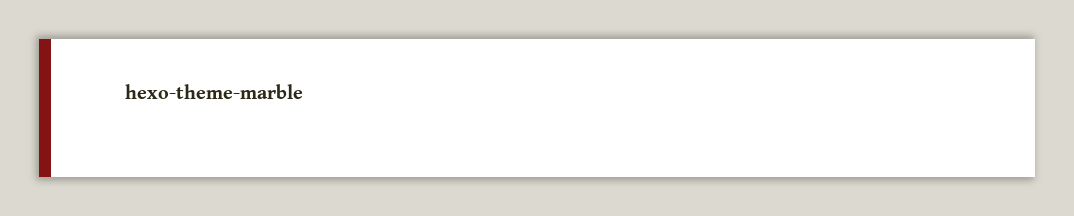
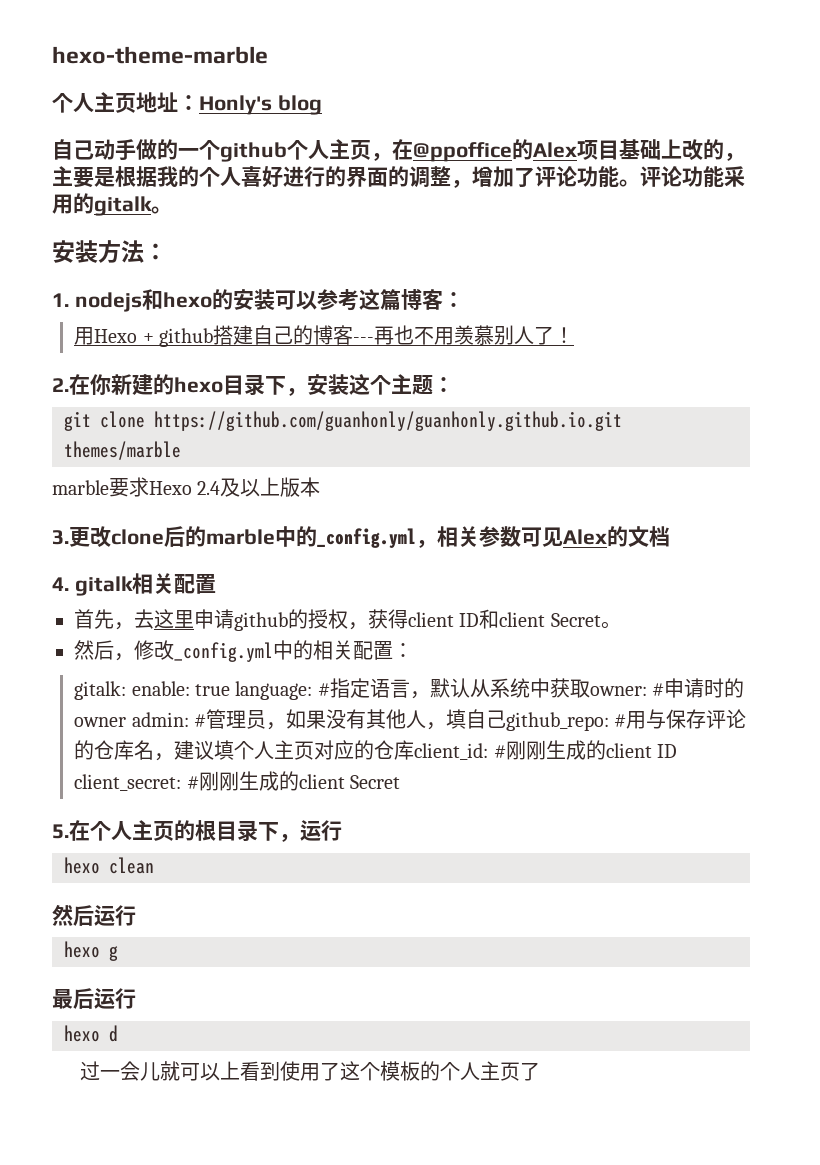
+ 个人主页地址：Honly's blog
+ 自己动手做的一个github个人主页，在@ppoffice的Alex项目基础上改的，主要是根据我的个人喜好进行的界面的调整，增加了评论功能。评论功能采用的gitalk。
+ 安装方法：
+ 1. nodejs和hexo的安装可以参考这篇博客：
+ 用Hexo + github搭建自己的博客---再也不用羡慕别人了！
+ 2.在你新建的hexo目录下，安装这个主题：
+ git clone https://github.com/guanhonly/guanhonly.github.io.git themes/marble
+ marble要求Hexo 2.4及以上版本
+ 3.更改clone后的marble中的_config.yml，相关参数可见Alex的文档
+ 4. gitalk相关配置
+ 首先，去这里申请github的授权，获得client ID和client Secret。
+ 然后，修改_config.yml中的相关配置：
+ gitalk: enable: true language: #指定语言，默认从系统中获取owner: #申请时的owner admin: #管理员，如果没有其他人，填自己github_repo: #用与保存评论的仓库名，建议填个人主页对应的仓库client_id: #刚刚生成的client ID client_secret: #刚刚生成的client Secret
+ 5.在个人主页的根目录下，运行
+ hexo clean
+ 然后运行
+ hexo g
+ 最后运行
+ hexo d
+ 过一会儿就可以上看到使用了这个模板的个人主页了

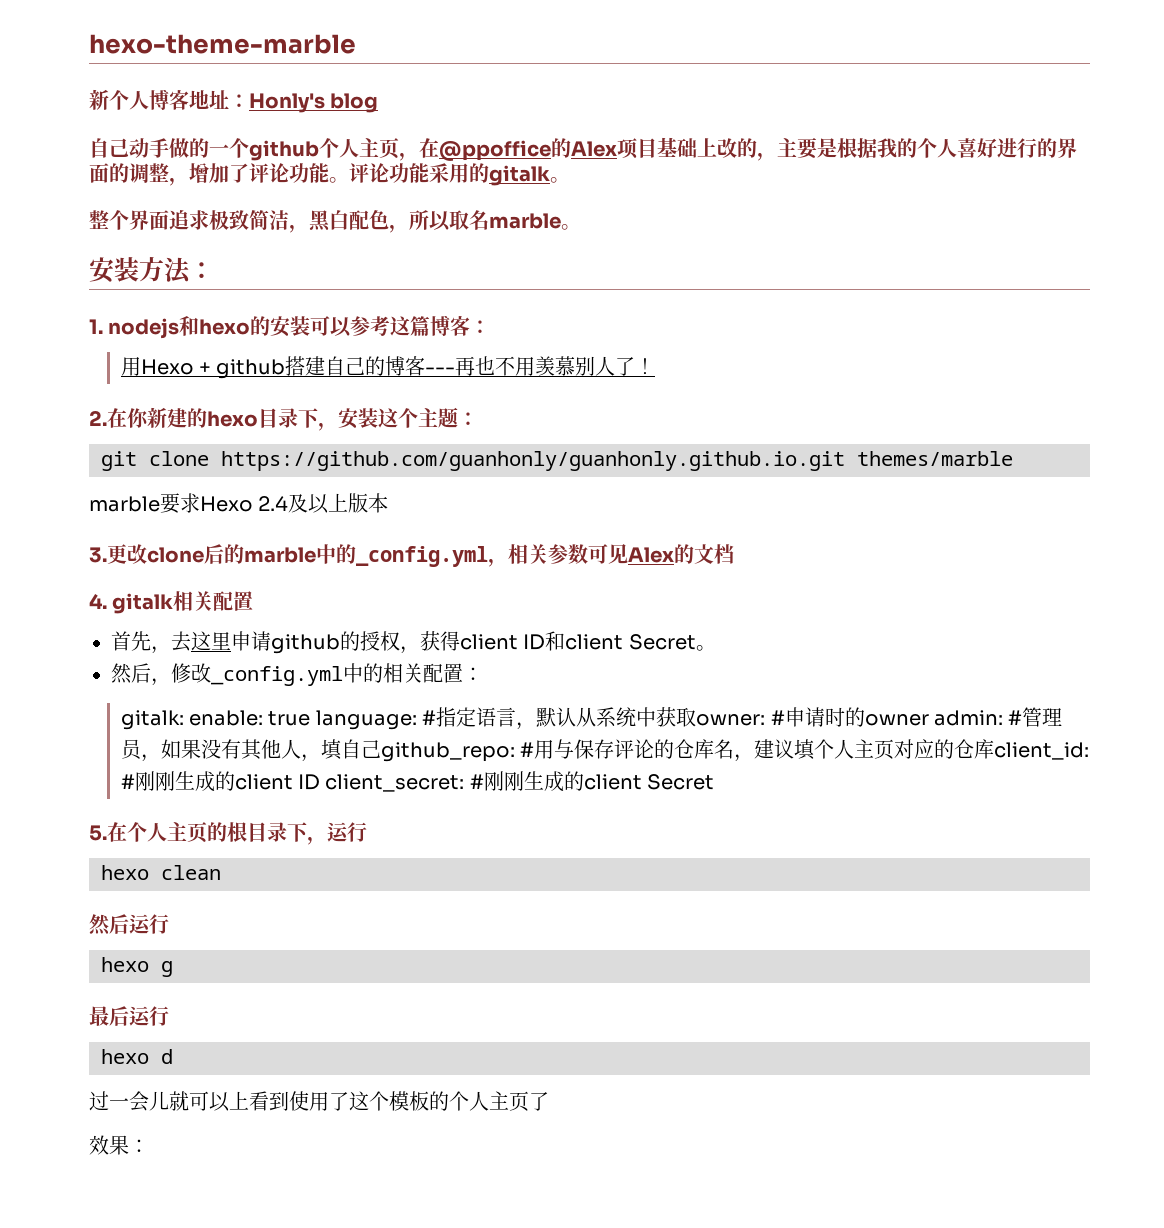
- 个人主页地址：Honly's blog
+ 新个人博客地址：Honly's blog
+ 整个界面追求极致简洁，黑白配色，所以取名marble。
+ 效果：

